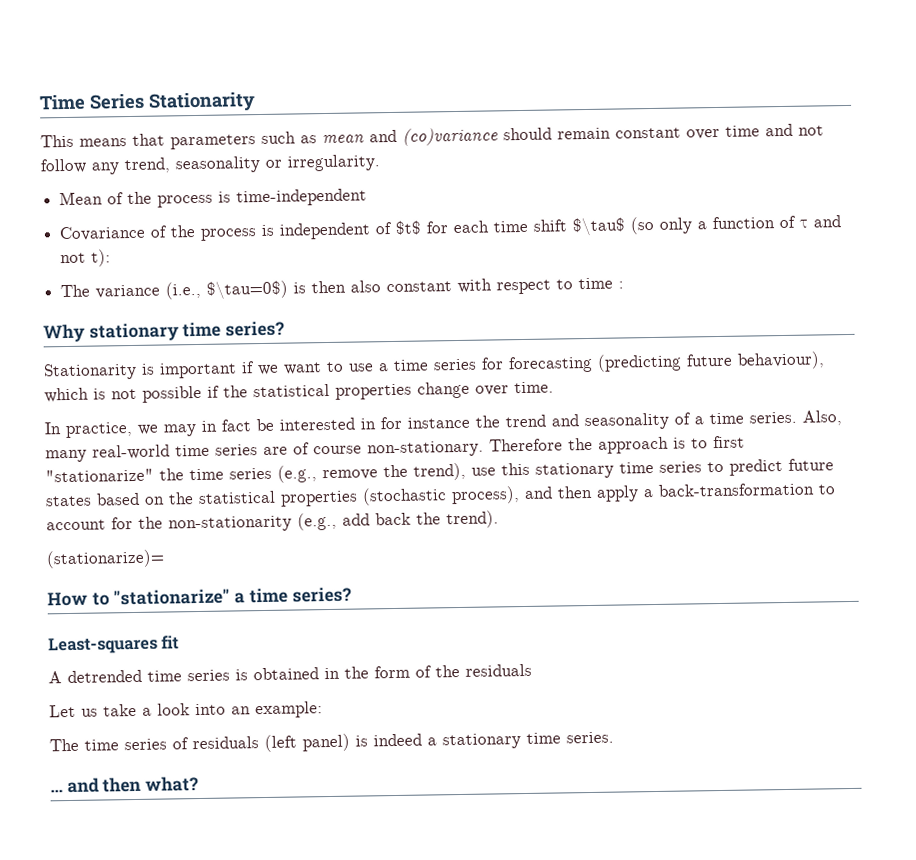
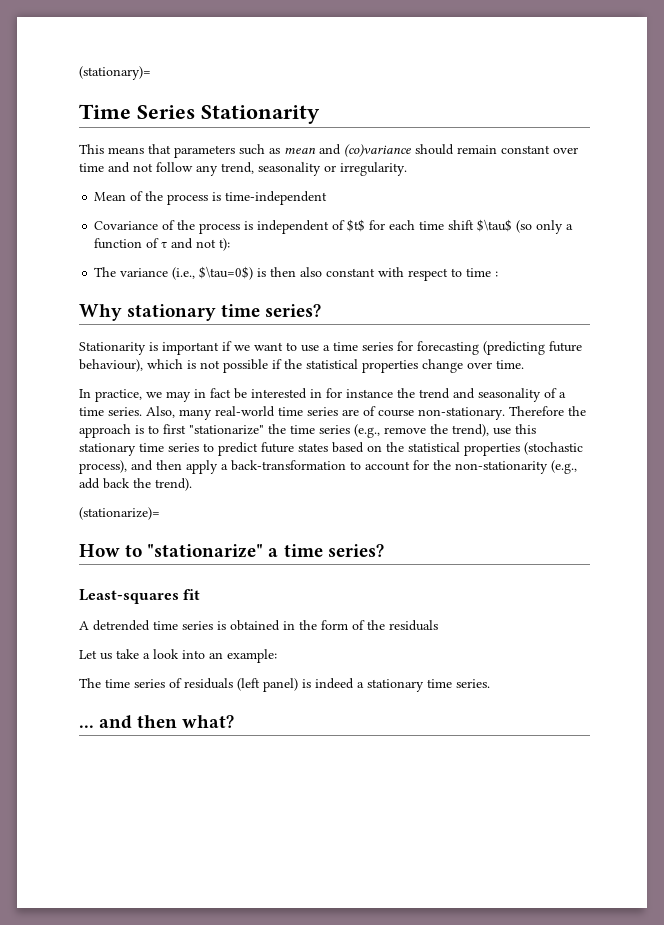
+ (stationary)=

